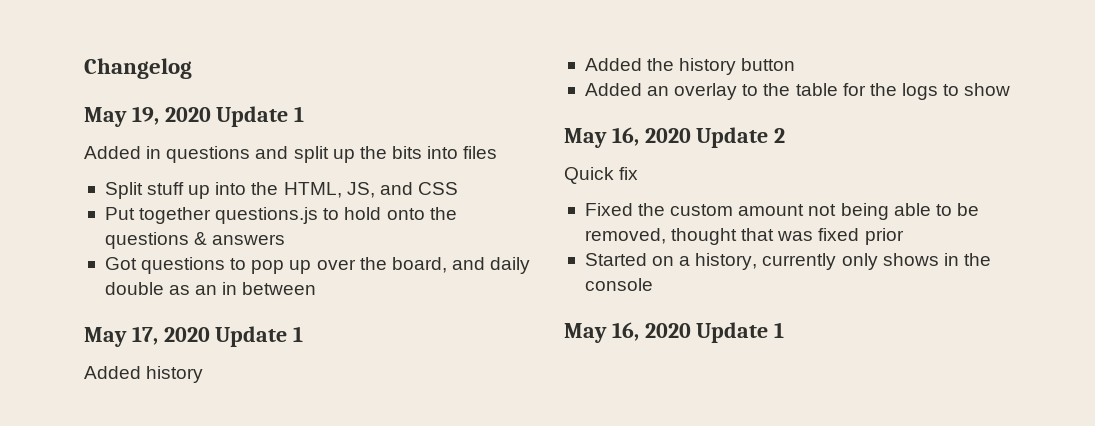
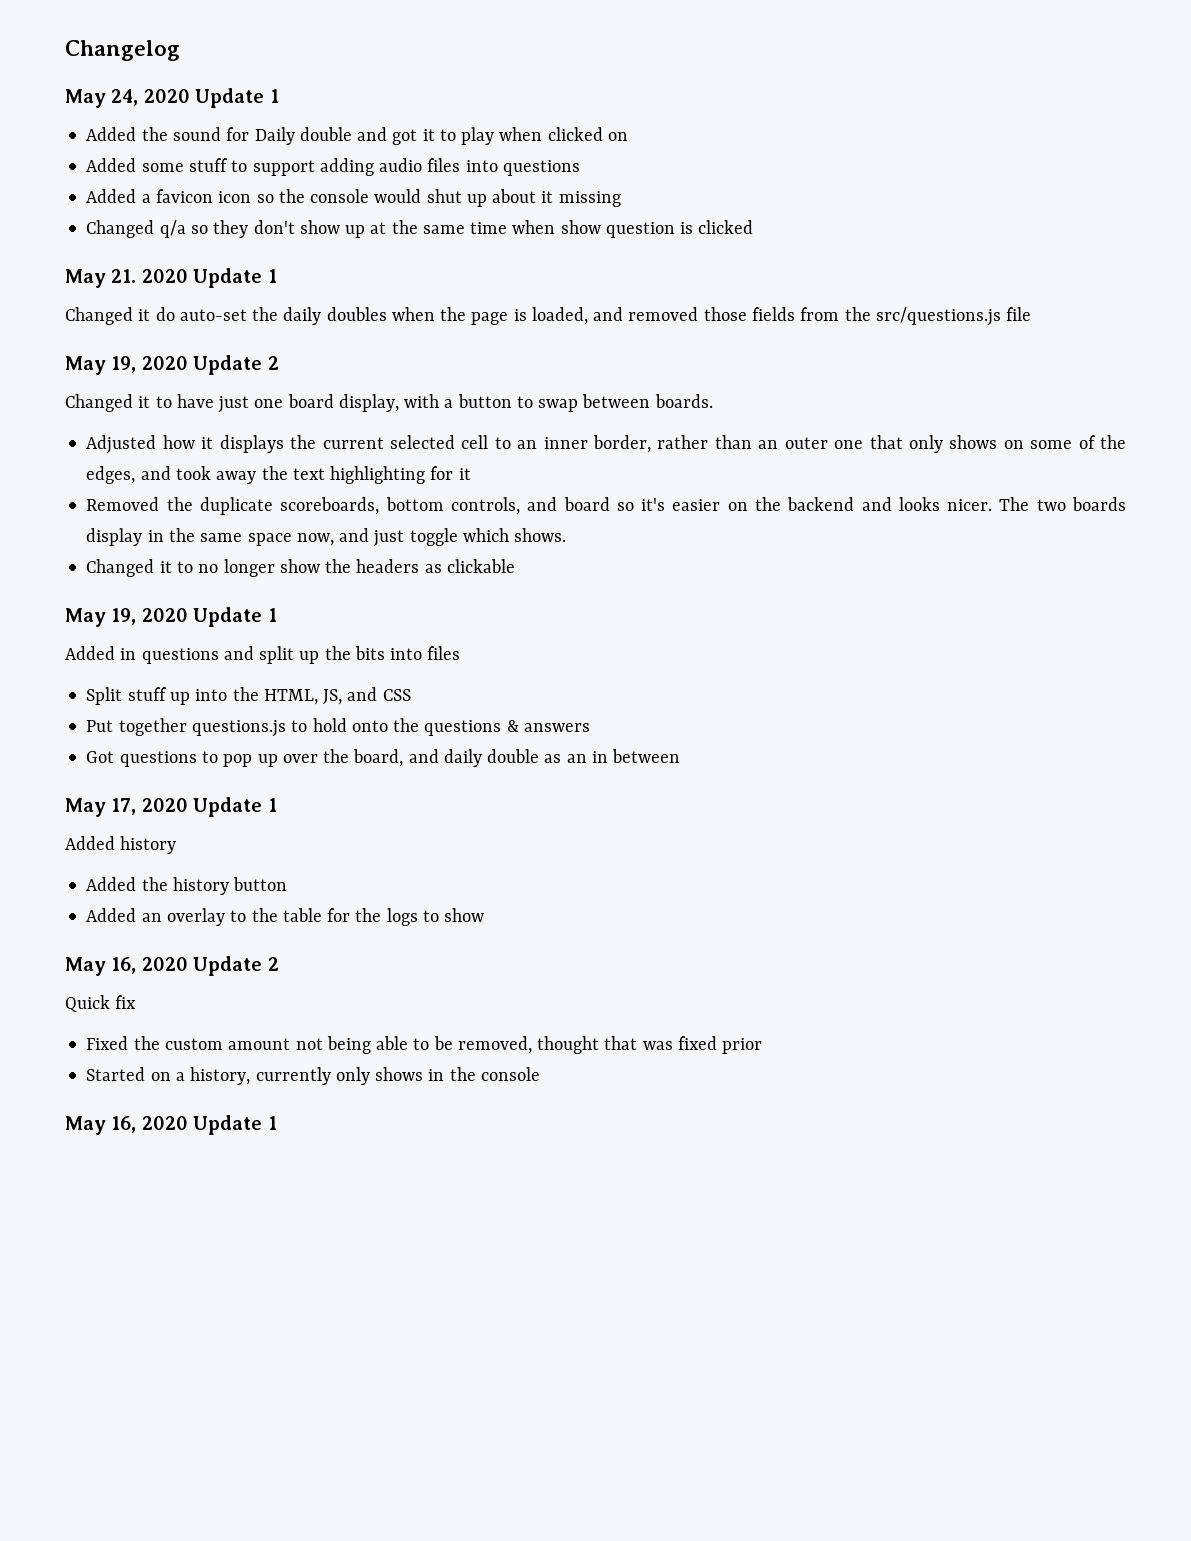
+ May 24, 2020 Update 1
+ Added the sound for Daily double and got it to play when clicked on
+ Added some stuff to support adding audio files into questions
+ Added a favicon icon so the console would shut up about it missing
+ Changed q/a so they don't show up at the same time when show question is clicked
+ May 21. 2020 Update 1
+ Changed it do auto-set the daily doubles when the page is loaded, and removed those fields from the src/questions.js file
+ May 19, 2020 Update 2
+ Changed it to have just one board display, with a button to swap between boards.
+ Adjusted how it displays the current selected cell to an inner border, rather than an outer one that only shows on some of the edges, and took away the text highlighting for it
+ Removed the duplicate scoreboards, bottom controls, and board so it's easier on the backend and looks nicer. The two boards display in the same space now, and just toggle which shows.
+ Changed it to no longer show the headers as clickable

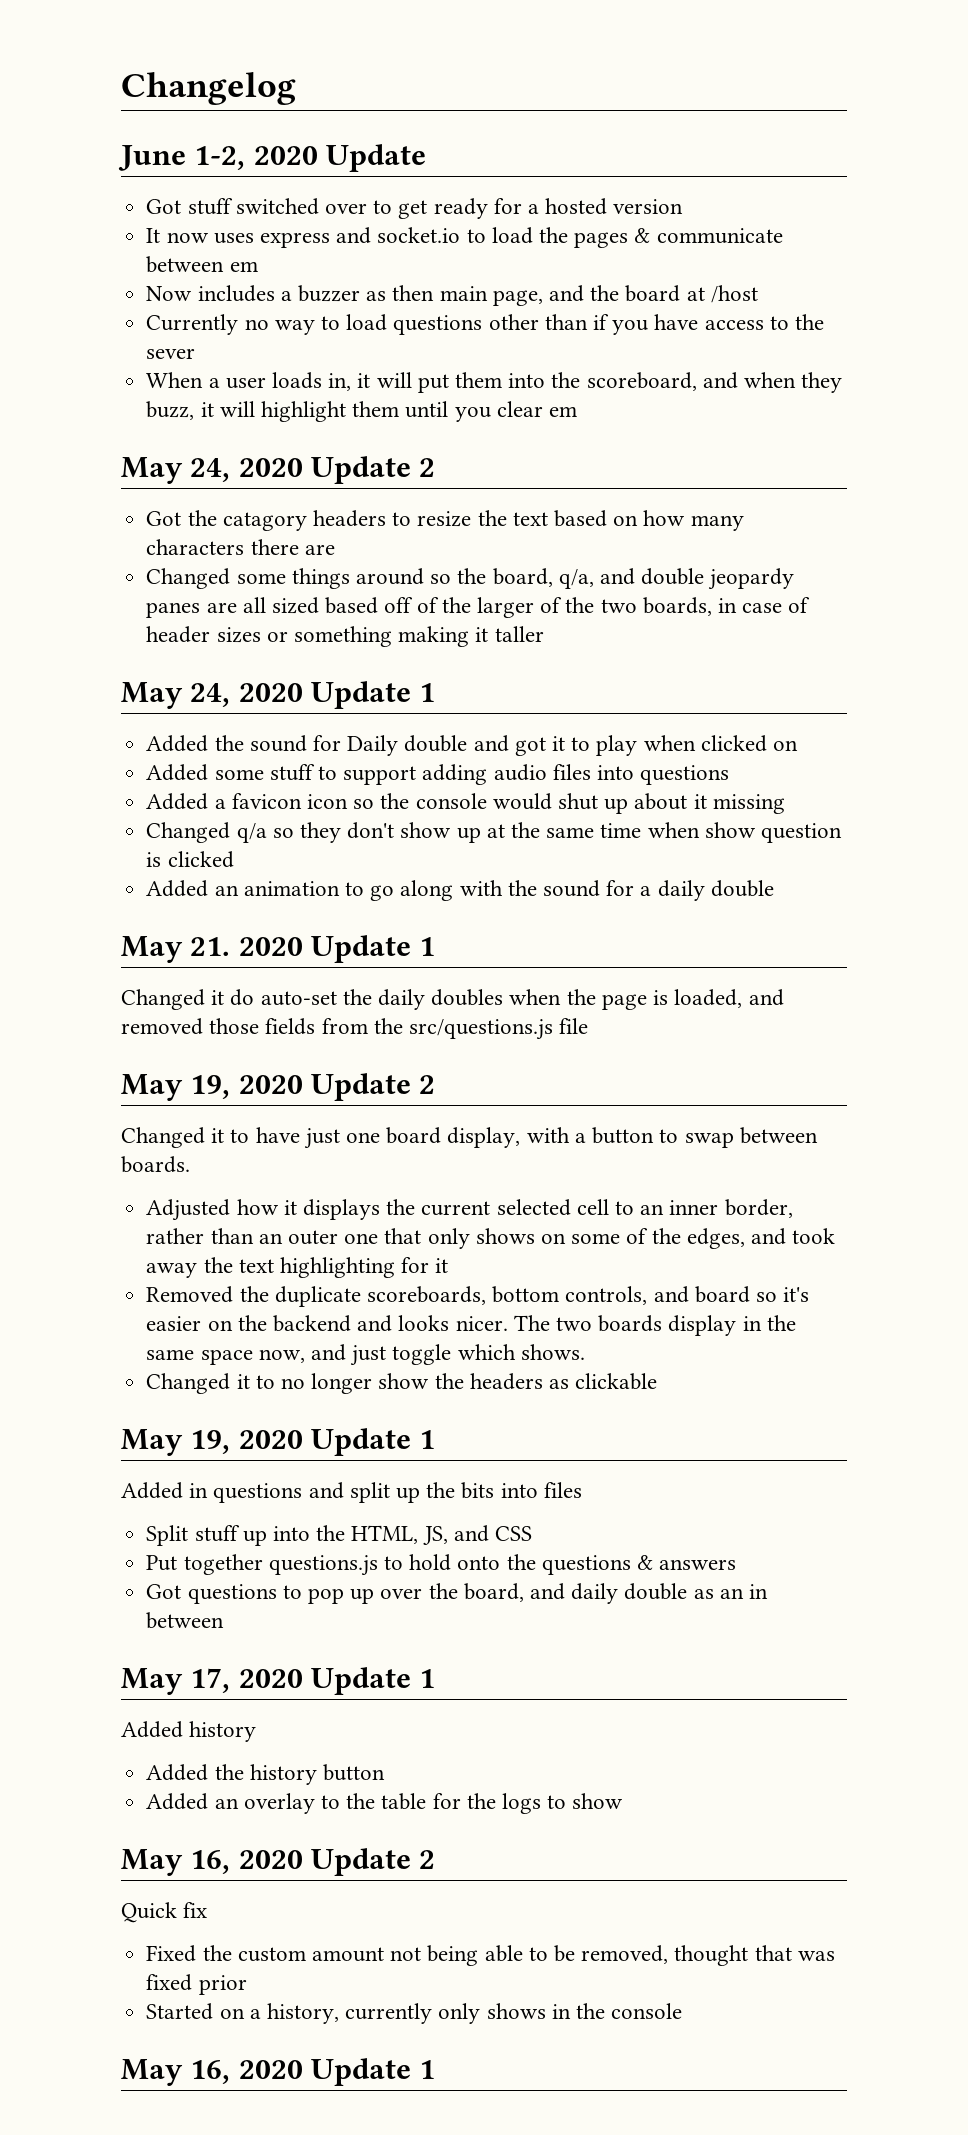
+ June 1-2, 2020 Update
+ Got stuff switched over to get ready for a hosted version
+ It now uses express and socket.io to load the pages & communicate between em
+ Now includes a buzzer as then main page, and the board at /host
+ Currently no way to load questions other than if you have access to the sever
+ When a user loads in, it will put them into the scoreboard, and when they buzz, it will highlight them until you clear em
+ May 24, 2020 Update 2
+ Got the catagory headers to resize the text based on how many characters there are
+ Changed some things around so the board, q/a, and double jeopardy panes are all sized based off of the larger of the two boards, in case of header sizes or something making it taller
+ Added an animation to go along with the sound for a daily double

